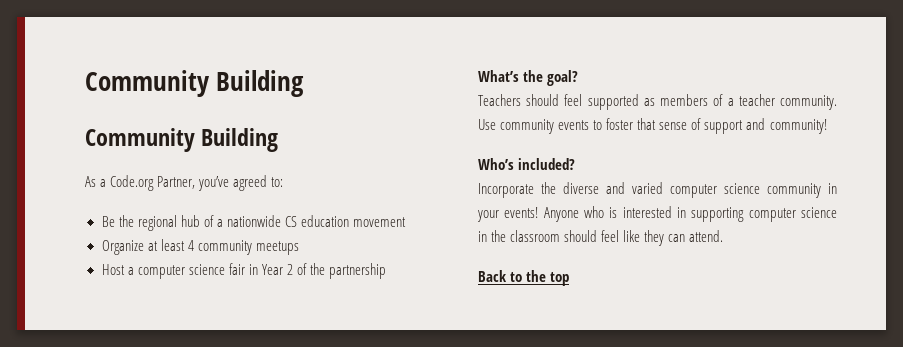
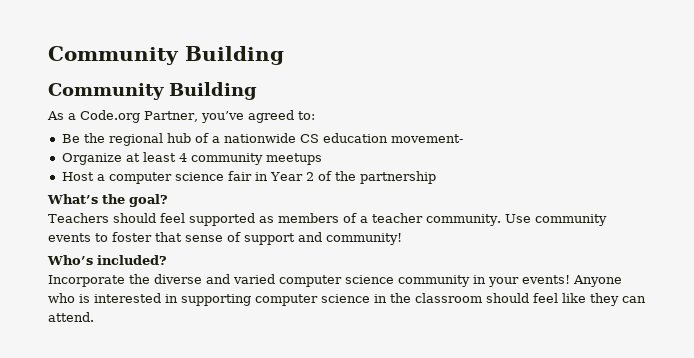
- Be the regional hub of a nationwide CS education movement
+ Be the regional hub of a nationwide CS education movement-
- Back to the top

